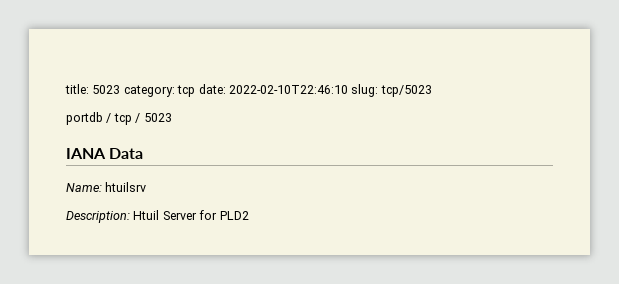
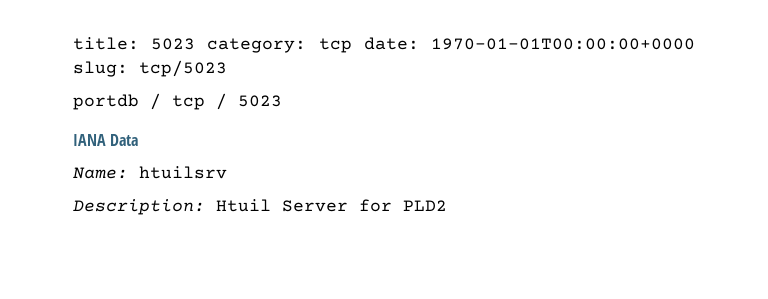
- title: 5023 category: tcp date: 2022-02-10T22:46:10 slug: tcp/5023
+ title: 5023 category: tcp date: 1970-01-01T00:00:00+0000 slug: tcp/5023

